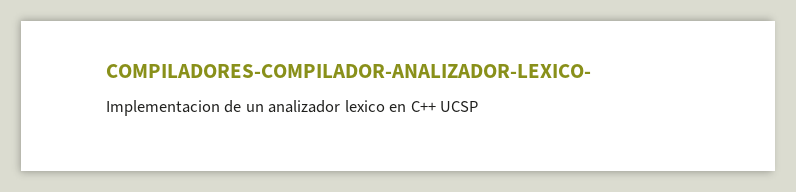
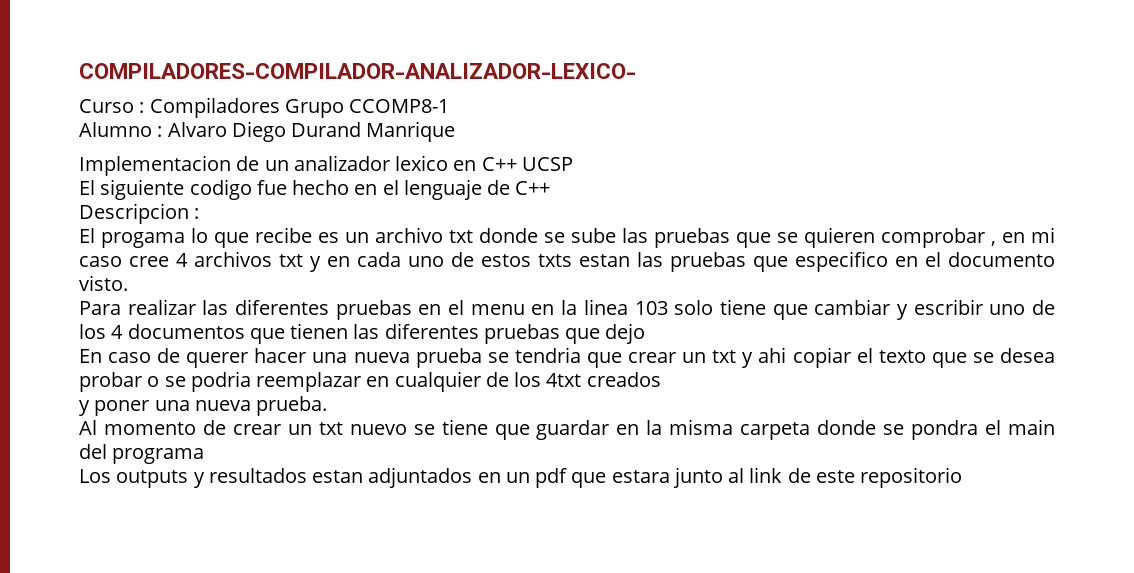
+ Curso : Compiladores Grupo CCOMP8-1
+ Alumno : Alvaro Diego Durand Manrique
+ El siguiente codigo fue hecho en el lenguaje de C++
+ Descripcion :
+ El progama lo que recibe es un archivo txt donde se sube las pruebas que se quieren comprobar , en mi caso cree 4 archivos txt y en cada uno de estos txts estan las pruebas que especifico en el documento visto.
+ Para realizar las diferentes pruebas en el menu en la linea 103 solo tiene que cambiar y escribir uno de los 4 documentos que tienen las diferentes pruebas que dejo
+ En caso de querer hacer una nueva prueba se tendria que crear un txt y ahi copiar el texto que se desea probar o se podria reemplazar en cualquier de los 4txt creados
+ y poner una nueva prueba.
+ Al momento de crear un txt nuevo se tiene que guardar en la misma carpeta donde se pondra el main del programa
+ Los outputs y resultados estan adjuntados en un pdf que estara junto al link de este repositorio

